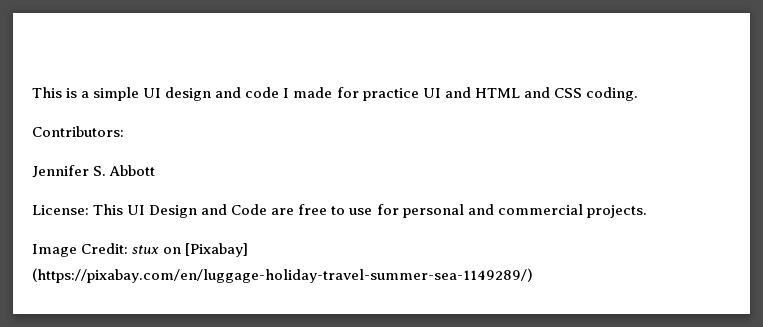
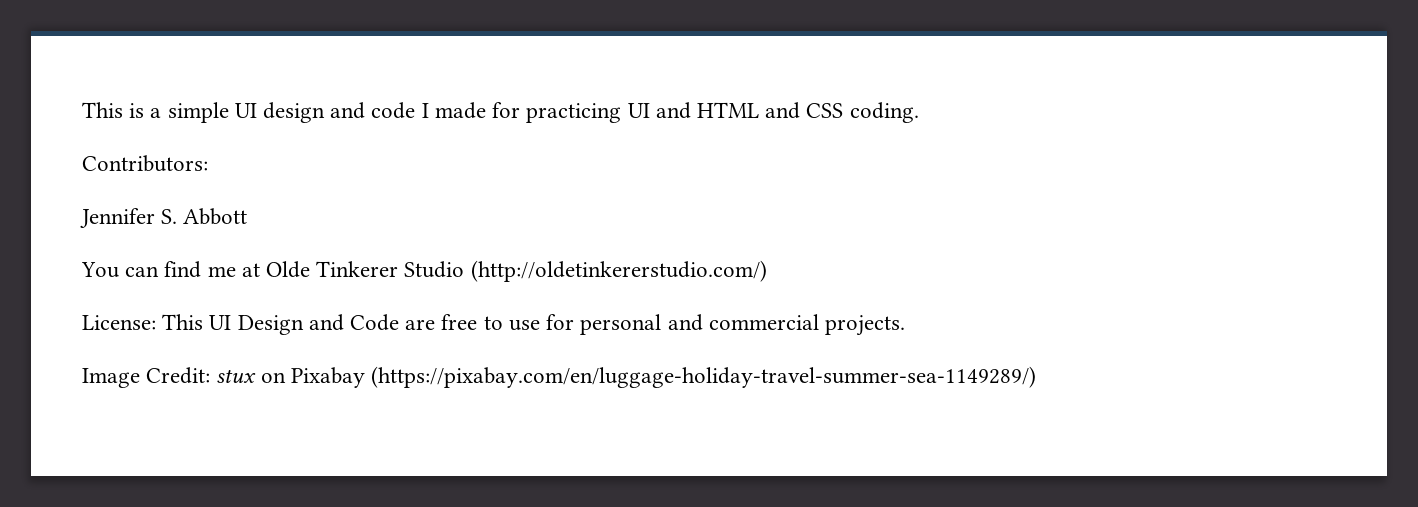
- This is a simple UI design and code I made for practice UI and HTML and CSS coding.
+ This is a simple UI design and code I made for practicing UI and HTML and CSS coding.
+ You can find me at Olde Tinkerer Studio (http://oldetinkererstudio.com/)
- Image Credit: stux on [Pixabay] (https://pixabay.com/en/luggage-holiday-travel-summer-sea-1149289/)
+ Image Credit: stux on Pixabay (https://pixabay.com/en/luggage-holiday-travel-summer-sea-1149289/)

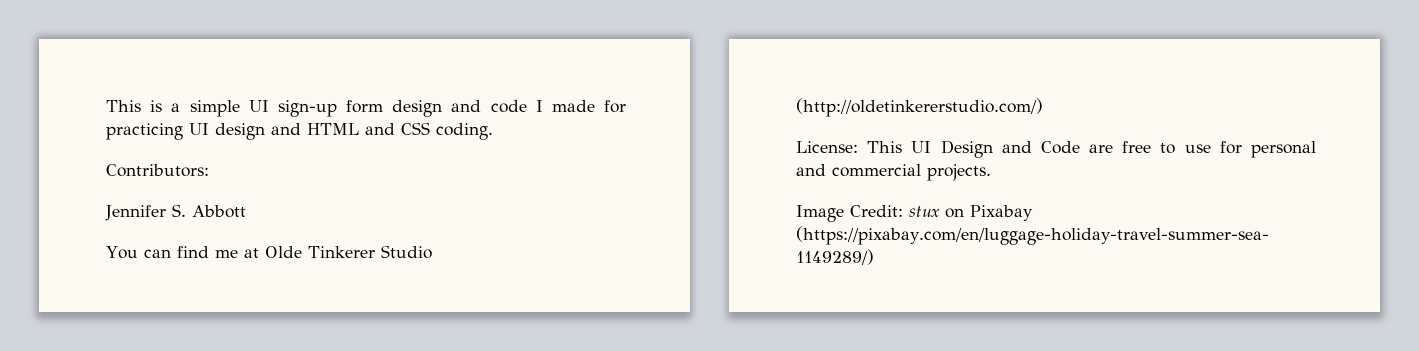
- This is a simple UI design and code I made for practicing UI and HTML and CSS coding.
+ This is a simple UI sign-up form design and code I made for practicing UI design and HTML and CSS coding.

